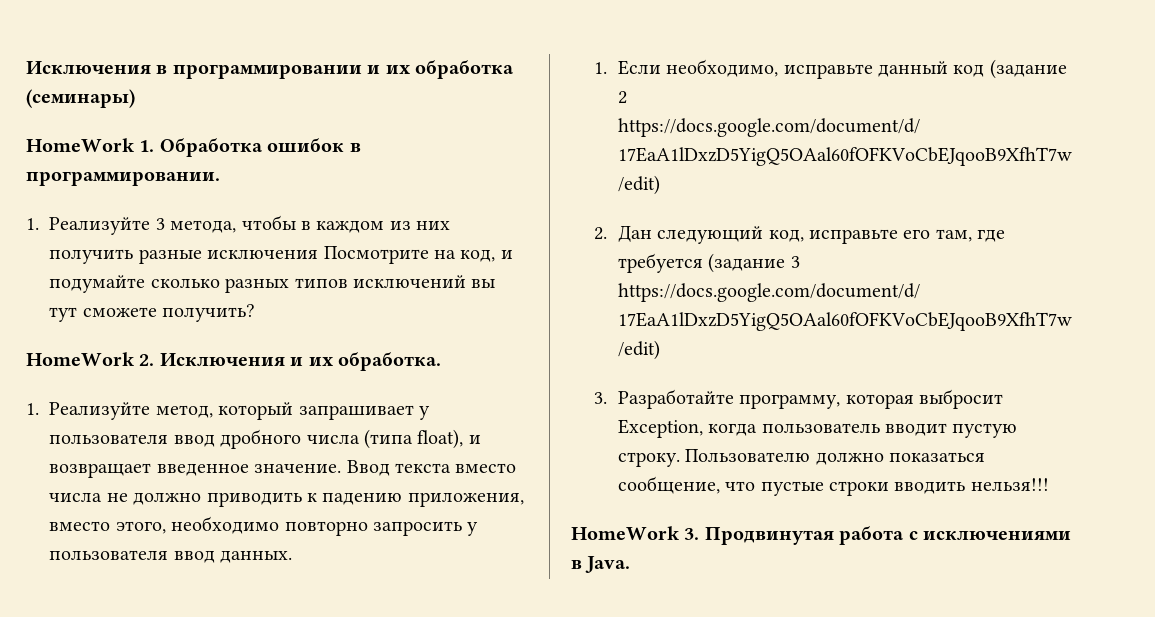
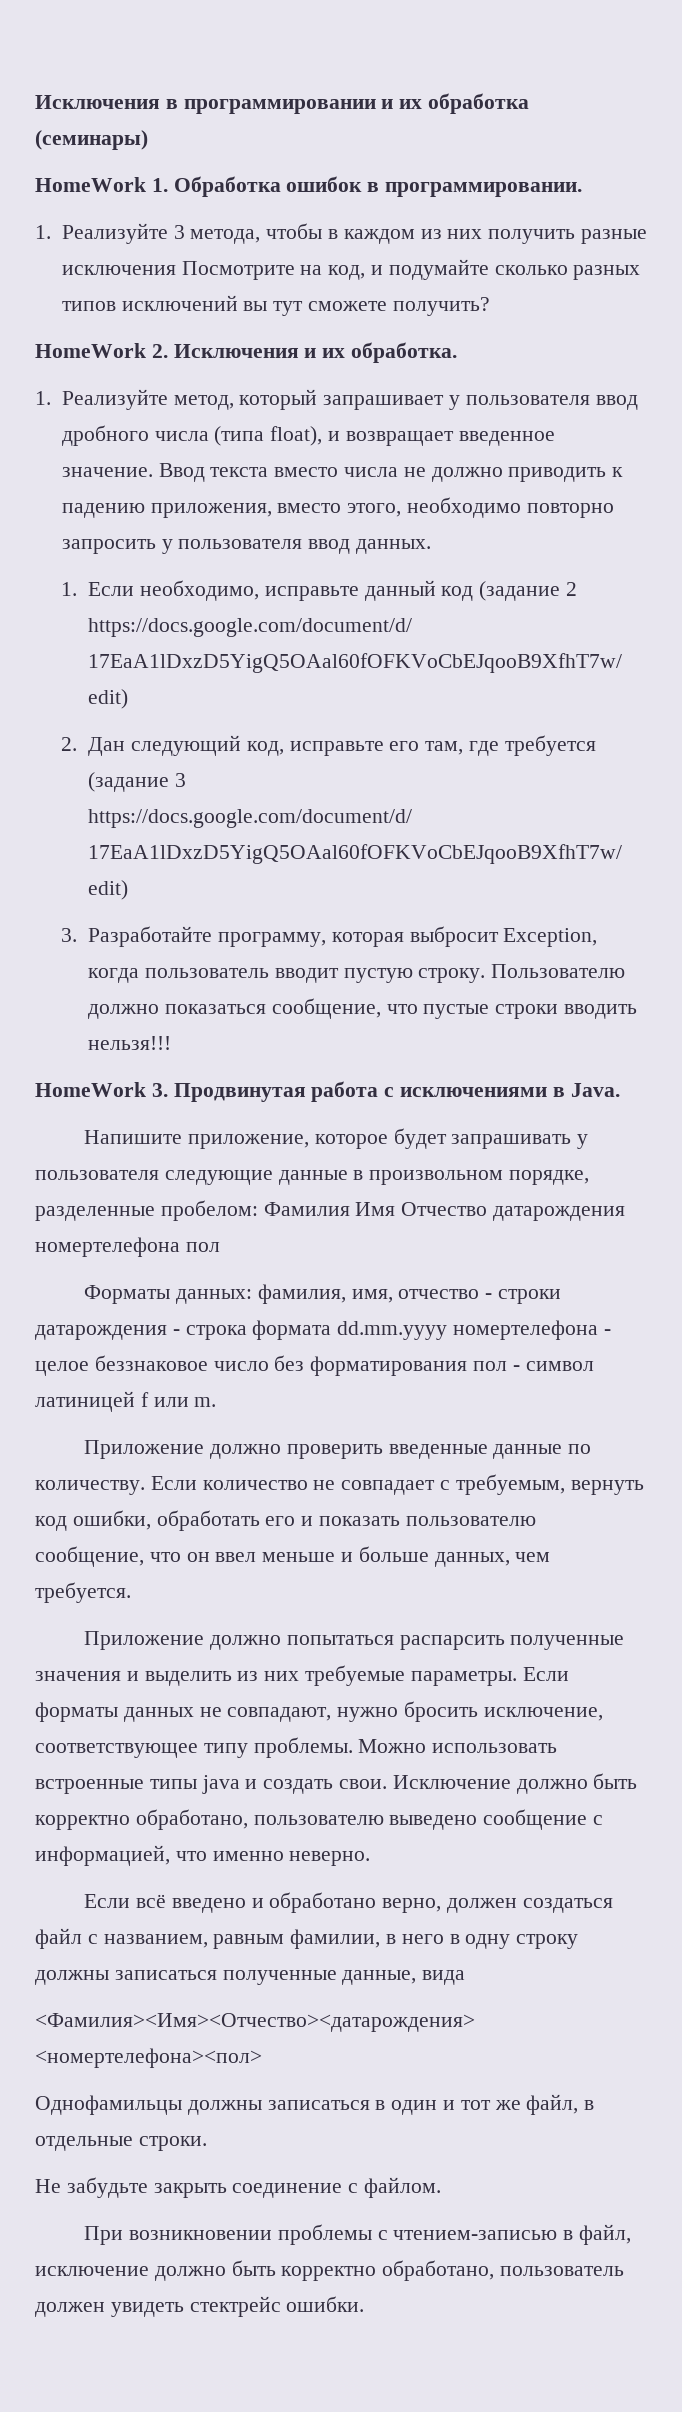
+ Напишите приложение, которое будет запрашивать у пользователя следующие данные в произвольном порядке, разделенные пробелом: Фамилия Имя Отчество датарождения номертелефона пол
+ Форматы данных: фамилия, имя, отчество - строки датарождения - строка формата dd.mm.yyyy номертелефона - целое беззнаковое число без форматирования пол - символ латиницей f или m.
+ Приложение должно проверить введенные данные по количеству. Если количество не совпадает с требуемым, вернуть код ошибки, обработать его и показать пользователю сообщение, что он ввел меньше и больше данных, чем требуется.
+ Приложение должно попытаться распарсить полученные значения и выделить из них требуемые параметры. Если форматы данных не совпадают, нужно бросить исключение, соответствующее типу проблемы. Можно использовать встроенные типы java и создать свои. Исключение должно быть корректно обработано, пользователю выведено сообщение с информацией, что именно неверно.
+ Если всё введено и обработано верно, должен создаться файл с названием, равным фамилии, в него в одну строку должны записаться полученные данные, вида
+ <Фамилия><Имя><Отчество><датарождения> <номертелефона><пол>
+ Однофамильцы должны записаться в один и тот же файл, в отдельные строки.
+ Не забудьте закрыть соединение с файлом.
+ При возникновении проблемы с чтением-записью в файл, исключение должно быть корректно обработано, пользователь должен увидеть стектрейс ошибки.

